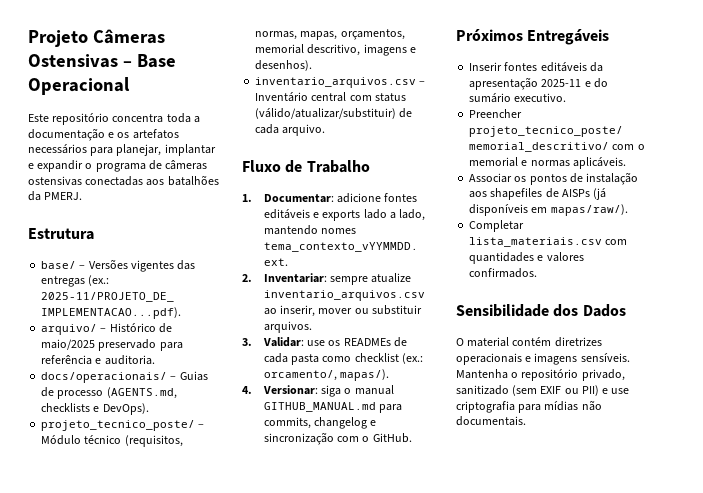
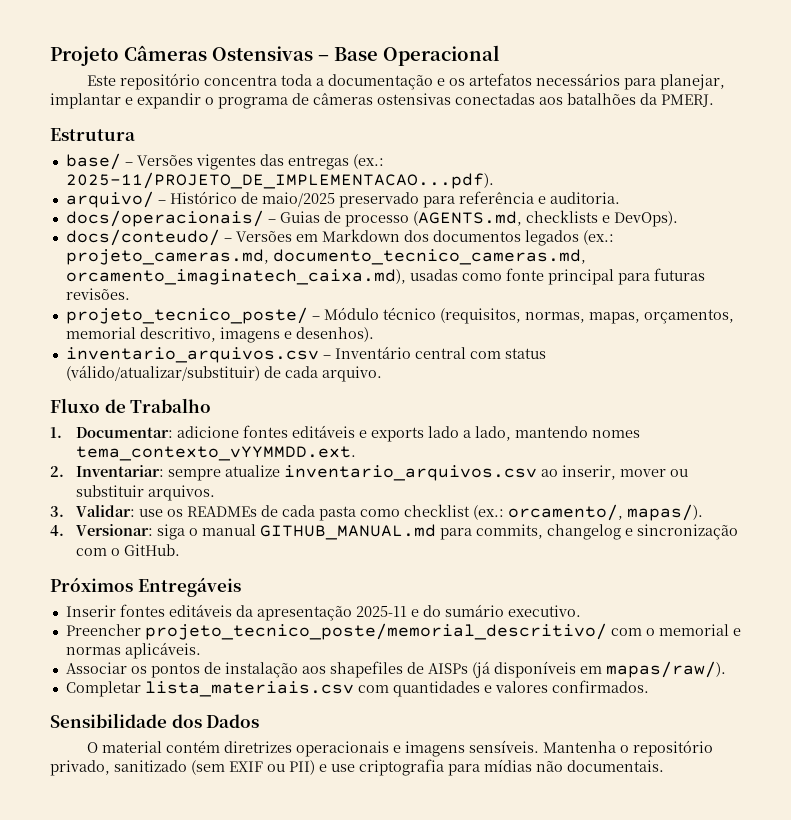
+ docs/conteudo/ – Versões em Markdown dos documentos legados (ex.: projeto_cameras.md, documento_tecnico_cameras.md, orcamento_imaginatech_caixa.md), usadas como fonte principal para futuras revisões.

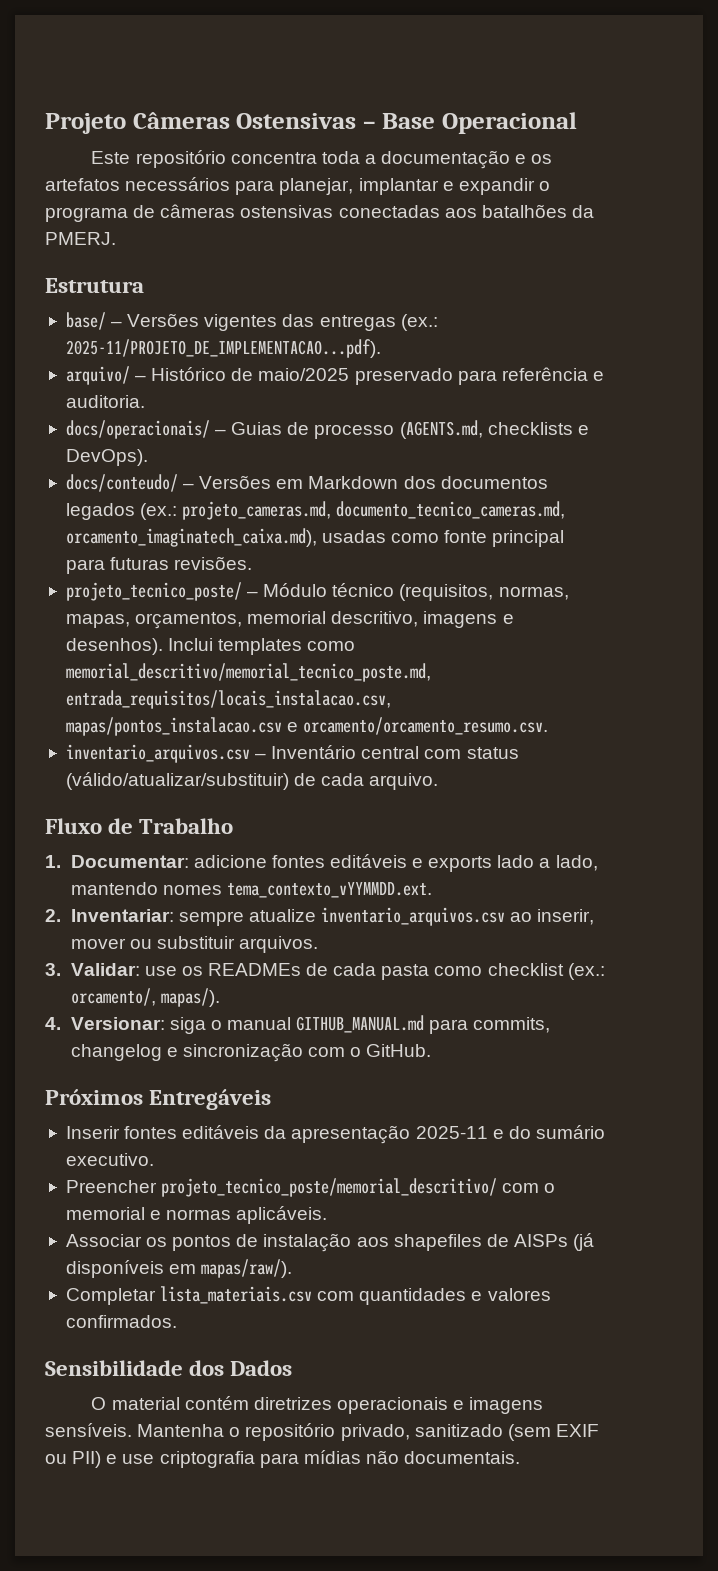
+ Inclui templates como memorial_descritivo/memorial_tecnico_poste.md, entrada_requisitos/locais_instalacao.csv, mapas/pontos_instalacao.csv e orcamento/orcamento_resumo.csv.

